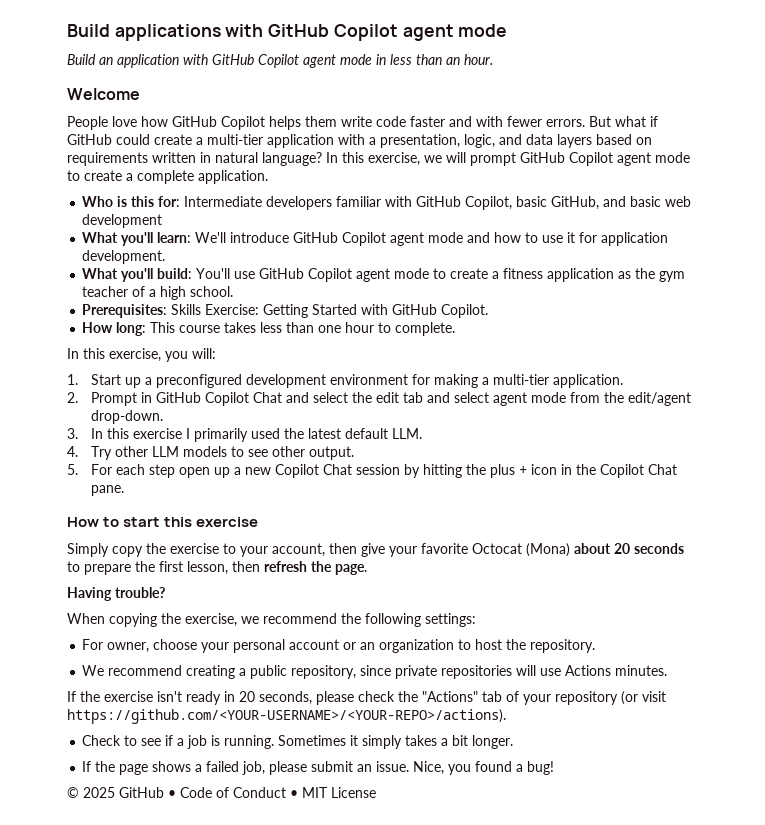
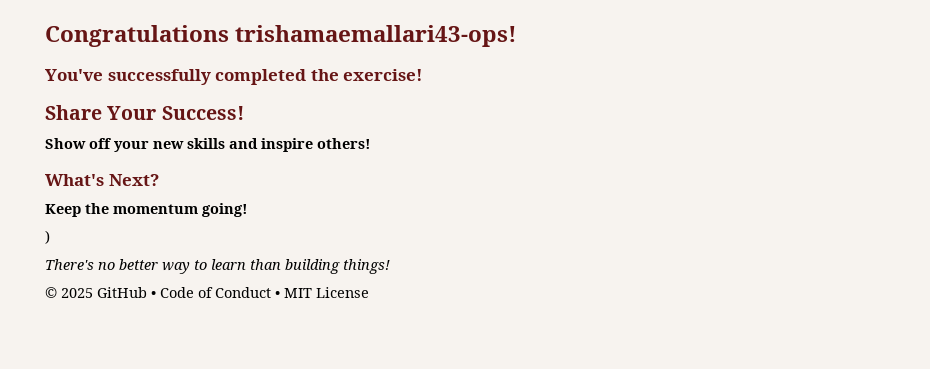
- Build applications with GitHub Copilot agent mode
- Build an application with GitHub Copilot agent mode in less than an hour.
- Welcome
- People love how GitHub Copilot helps them write code faster and with fewer errors. But what if GitHub could create a multi-tier application with a presentation, logic, and data layers based on requirements written in natural language? In this exercise, we will prompt GitHub Copilot agent mode to create a complete application.
- Who is this for: Intermediate developers familiar with GitHub Copilot, basic GitHub, and basic web development
- What you'll learn: We'll introduce GitHub Copilot agent mode and how to use it for application development.
- What you'll build: You'll use GitHub Copilot agent mode to create a fitness application as the gym teacher of a high school.
- Prerequisites: Skills Exercise: Getting Started with GitHub Copilot.
- How long: This course takes less than one hour to complete.
- In this exercise, you will:
- 1. Start up a preconfigured development environment for making a multi-tier application.
- 2. Prompt in GitHub Copilot Chat and select the edit tab and select agent mode from the edit/agent drop-down.
- 3. In this exercise I primarily used the latest default LLM.
- 4. Try other LLM models to see other output.
- 5. For each step open up a new Copilot Chat session by hitting the plus + icon in the Copilot Chat pane.
- How to start this exercise
- Simply copy the exercise to your account, then give your favorite Octocat (Mona) about 20 seconds to prepare the first lesson, then refresh the page.
- Having trouble?
- When copying the exercise, we recommend the following settings:
- For owner, choose your personal account or an organization to host the repository.
- We recommend creating a public repository, since private repositories will use Actions minutes.
- If the exercise isn't ready in 20 seconds, please check the "Actions" tab of your repository (or visit https://github.com/<YOUR-USERNAME>/<YOUR-REPO>/actions).
- Check to see if a job is running. Sometimes it simply takes a bit longer.
- If the page shows a failed job, please submit an issue. Nice, you found a bug!
+ Congratulations trishamaemallari43-ops!
+ You've successfully completed the exercise!
+ Share Your Success!
+ Show off your new skills and inspire others!
+ What's Next?
+ Keep the momentum going!
+ )
+ There's no better way to learn than building things!

